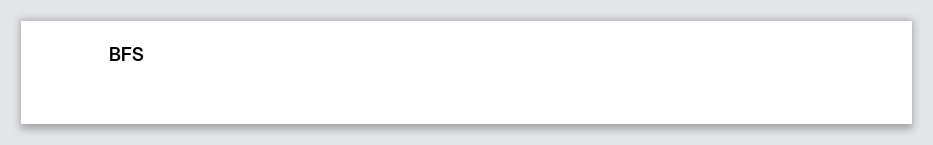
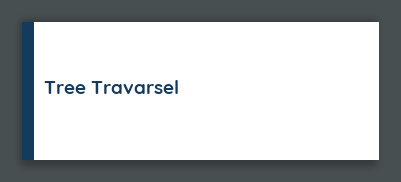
- BFS
+ Tree Travarsel

